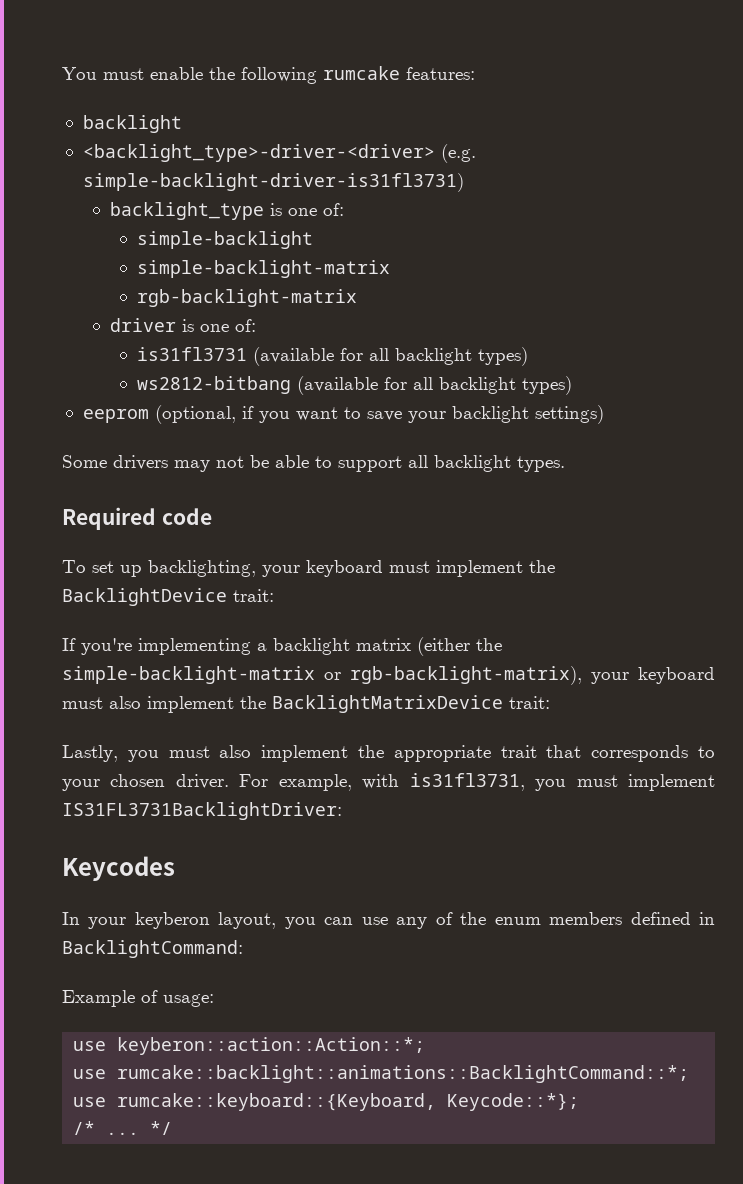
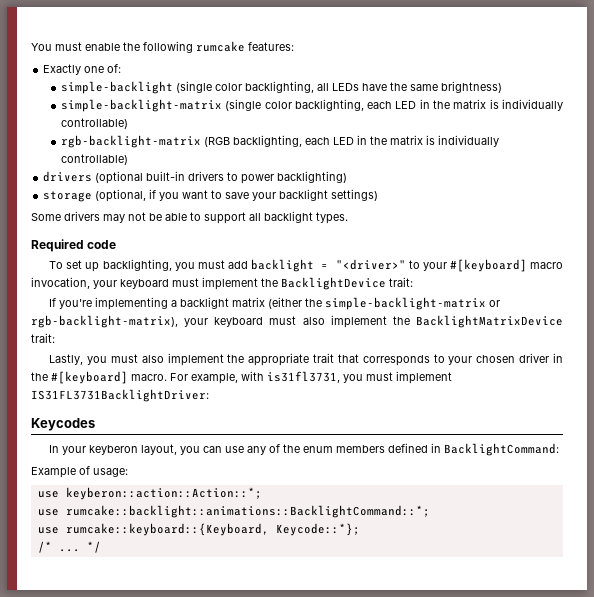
  You must enable the following rumcake features:
- backlight
- <backlight_type>-driver-<driver> (e.g. simple-backlight-driver-is31fl3731)
- backlight_type is one of:
- simple-backlight
- simple-backlight-matrix
- rgb-backlight-matrix
- driver is one of:
- is31fl3731 (available for all backlight types)
- ws2812-bitbang (available for all backlight types)
- eeprom (optional, if you want to save your backlight settings)
+ Exactly one of:
+ simple-backlight (single color backlighting, all LEDs have the same brightness)
+ simple-backlight-matrix (single color backlighting, each LED in the matrix is individually controllable)
+ rgb-backlight-matrix (RGB backlighting, each LED in the matrix is individually controllable)
+ drivers (optional built-in drivers to power backlighting)
+ storage (optional, if you want to save your backlight settings)
- To set up backlighting, your keyboard must implement the BacklightDevice trait:
+ To set up backlighting, you must add backlight = "<driver>" to your #[keyboard] macro invocation, your keyboard must implement the BacklightDevice trait:
- Lastly, you must also implement the appropriate trait that corresponds to your chosen driver.
+ Lastly, you must also implement the appropriate trait that corresponds to your chosen driver in the #[keyboard] macro.

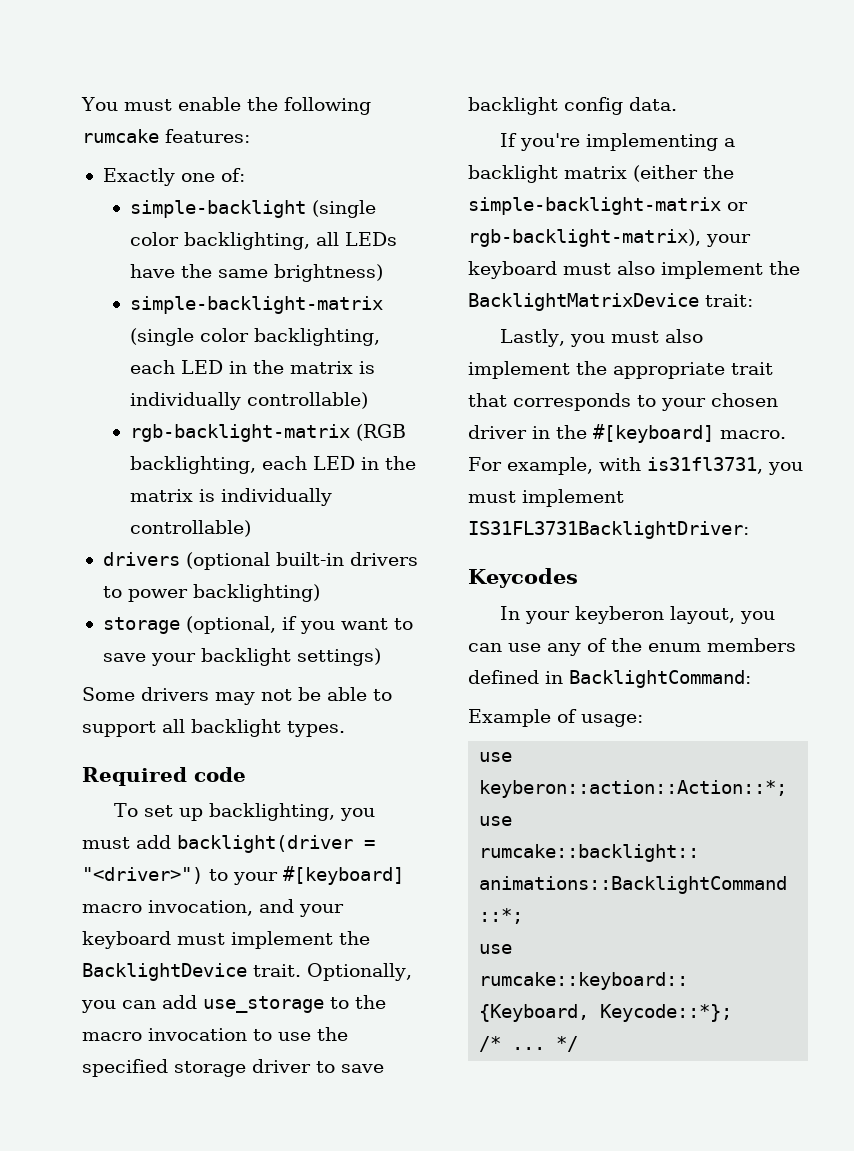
- To set up backlighting, you must add backlight = "<driver>" to your #[keyboard] macro invocation, your keyboard must implement the BacklightDevice trait:
+ To set up backlighting, you must add backlight(driver = "<driver>") to your #[keyboard] macro invocation, and your keyboard must implement the BacklightDevice trait. Optionally, you can add use_storage to the macro invocation to use the specified storage driver to save backlight config data.

